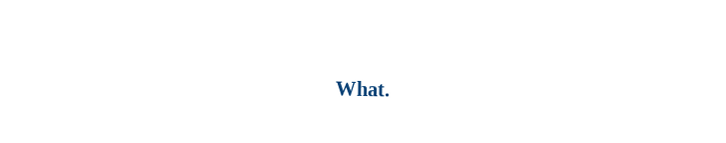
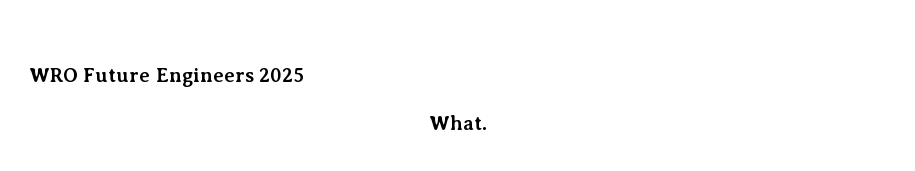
+ WRO Future Engineers 2025

